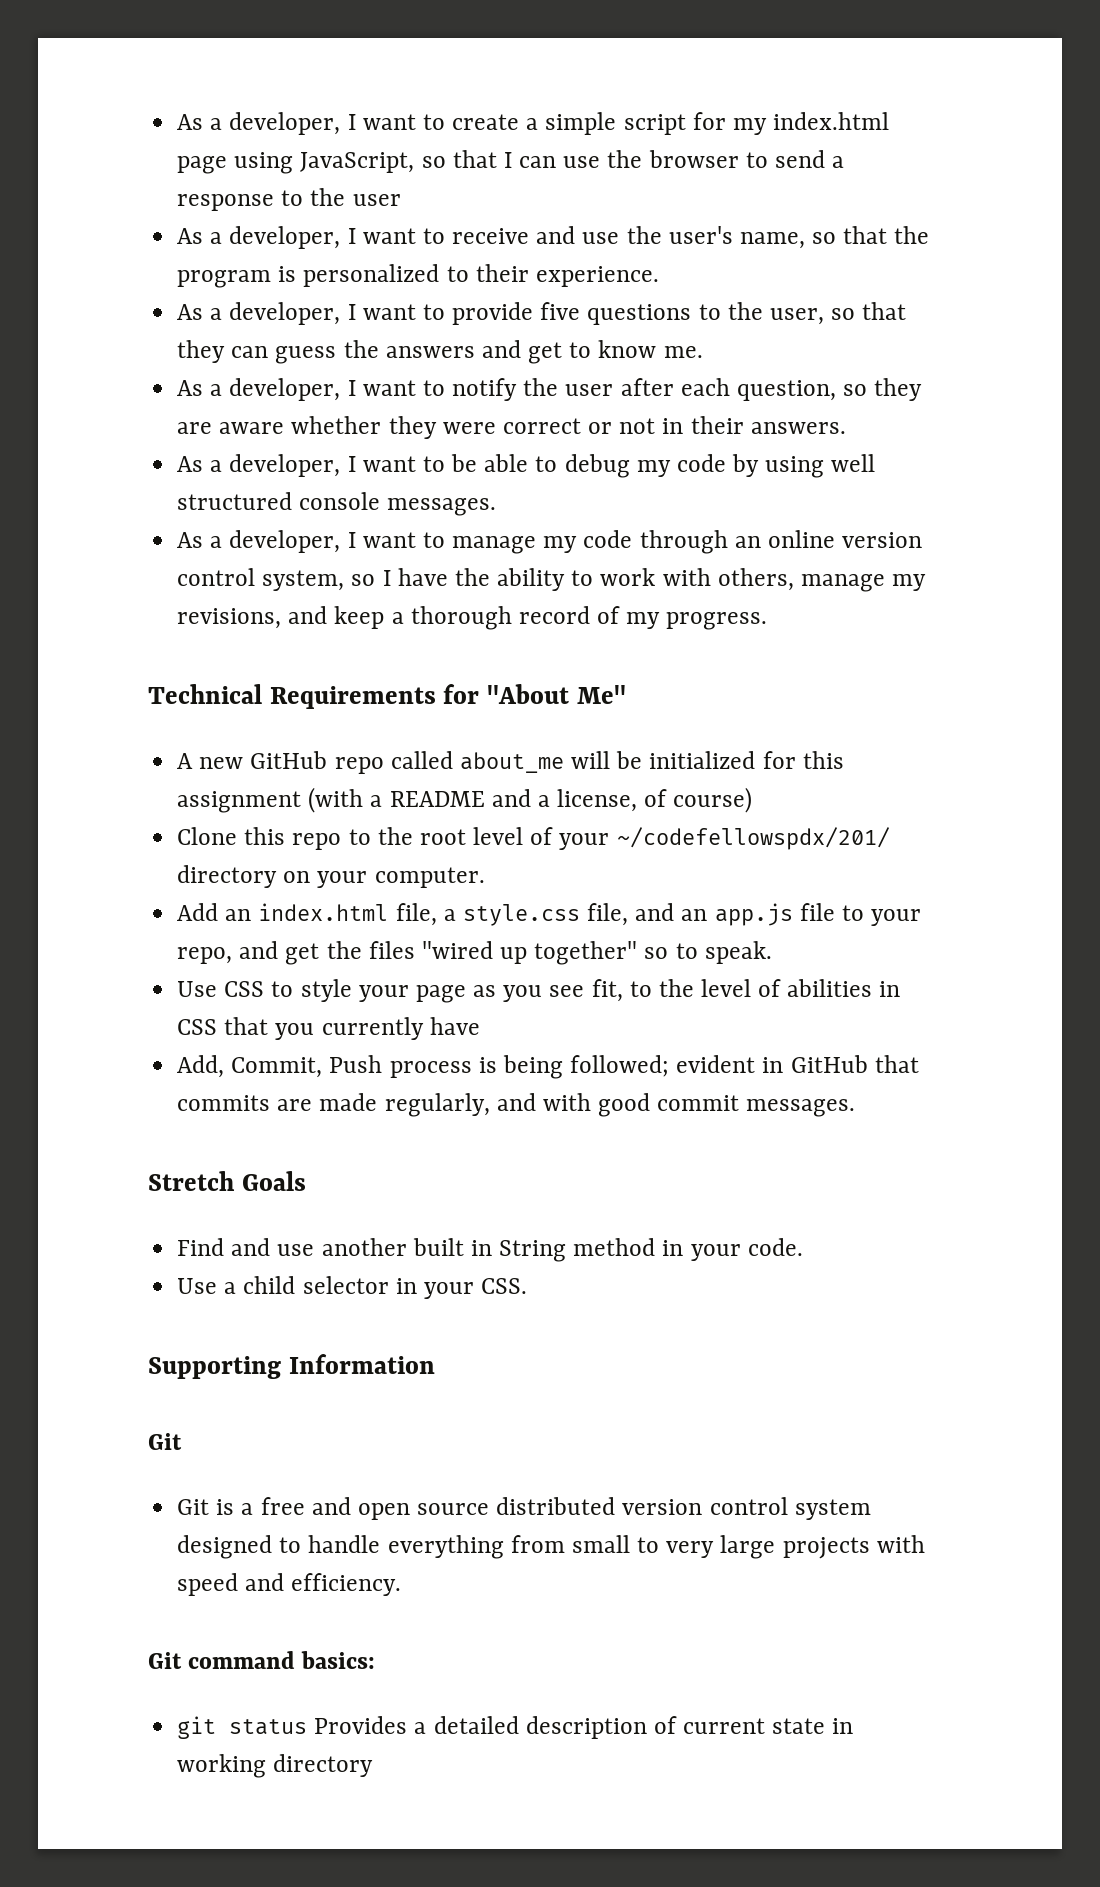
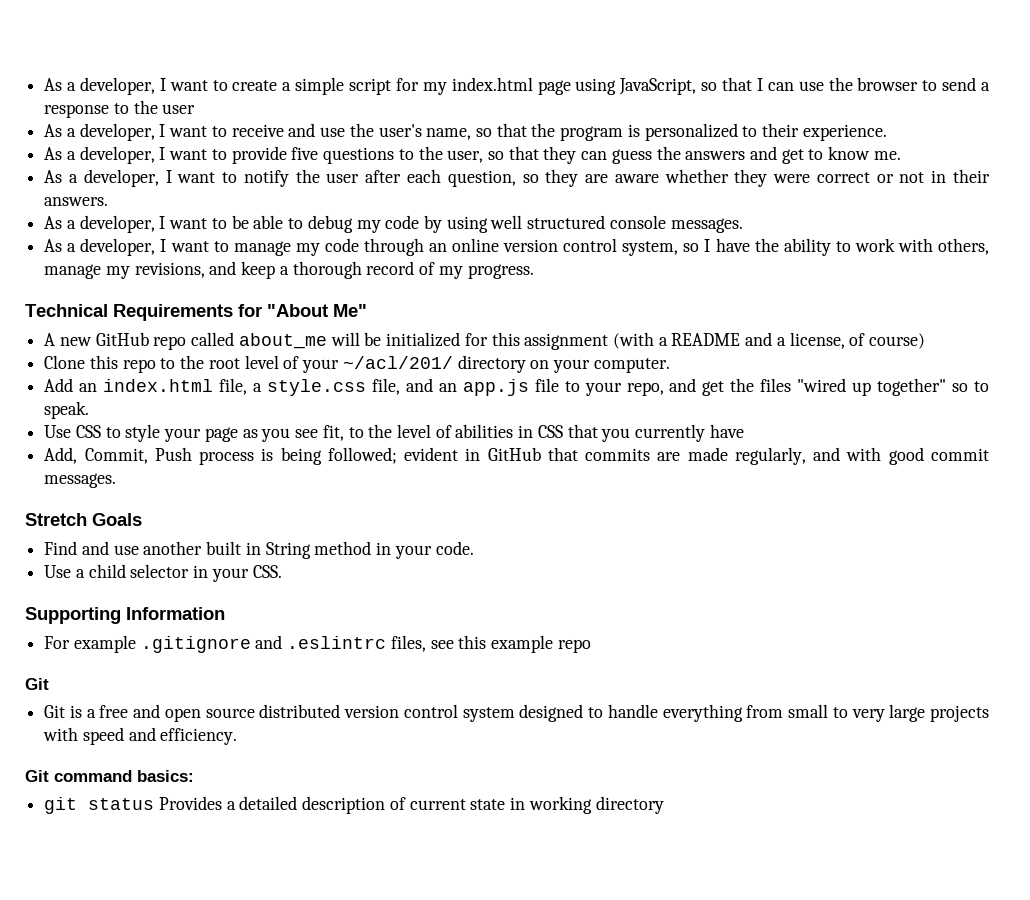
- Clone this repo to the root level of your ~/codefellowspdx/201/ directory on your computer.
+ Clone this repo to the root level of your ~/acl/201/ directory on your computer.
+ For example .gitignore and .eslintrc files, see this example repo

